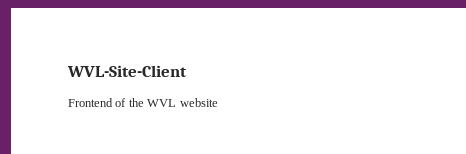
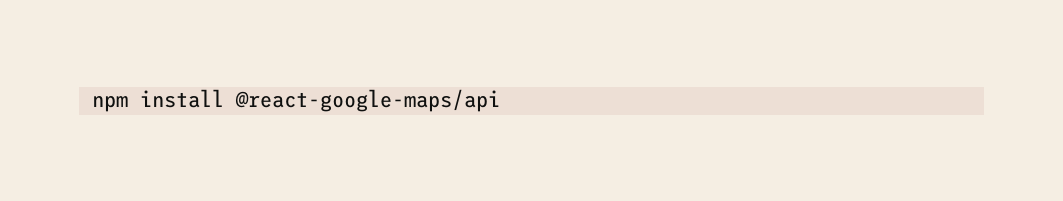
- WVL-Site-Client
- Frontend of the WVL website
+ npm install @react-google-maps/api

